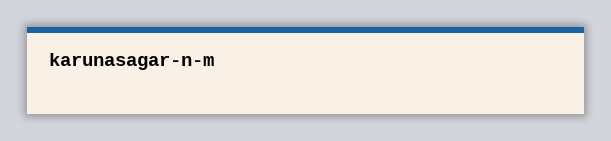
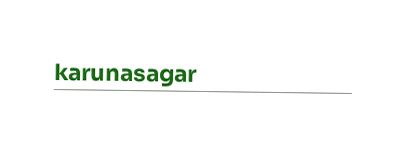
- karunasagar-n-m
+ karunasagar

